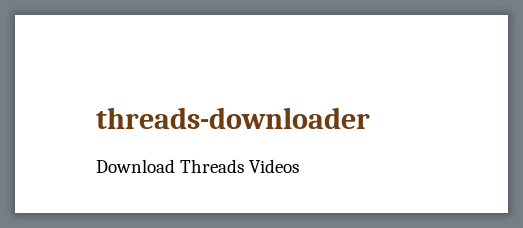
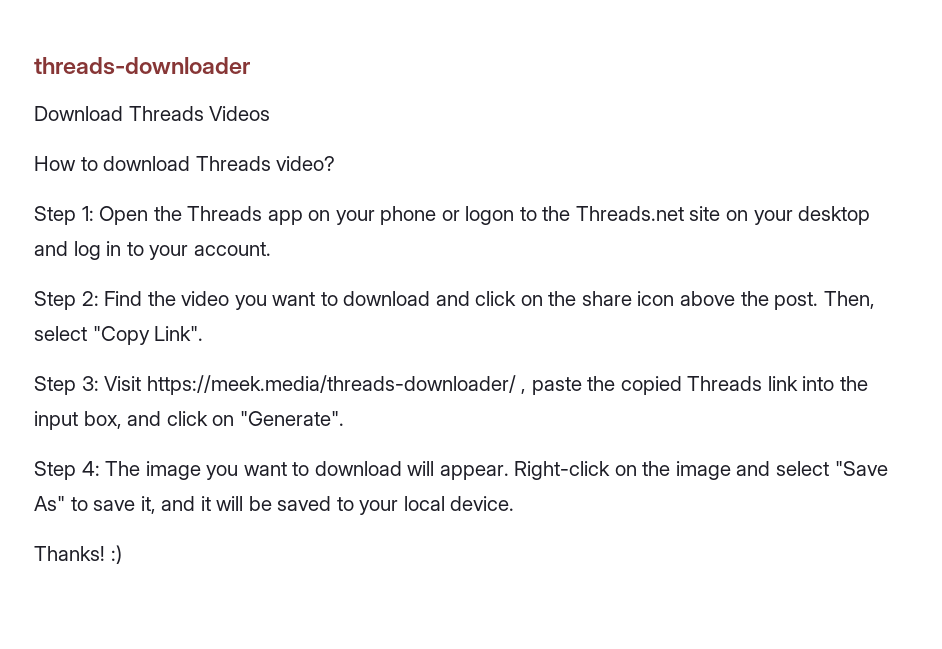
+ How to download Threads video?
+ Step 1: Open the Threads app on your phone or logon to the Threads.net site on your desktop and log in to your account.
+ Step 2: Find the video you want to download and click on the share icon above the post. Then, select "Copy Link".
+ Step 3: Visit https://meek.media/threads-downloader/ , paste the copied Threads link into the input box, and click on "Generate".
+ Step 4: The image you want to download will appear. Right-click on the image and select "Save As" to save it, and it will be saved to your local device.
+ Thanks! :)

